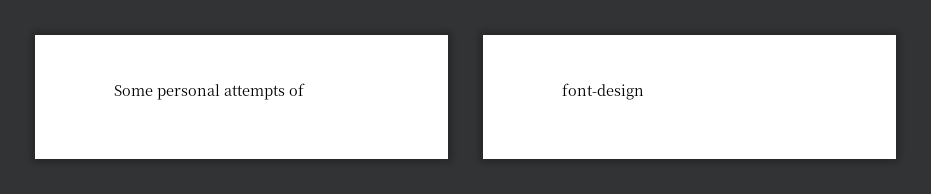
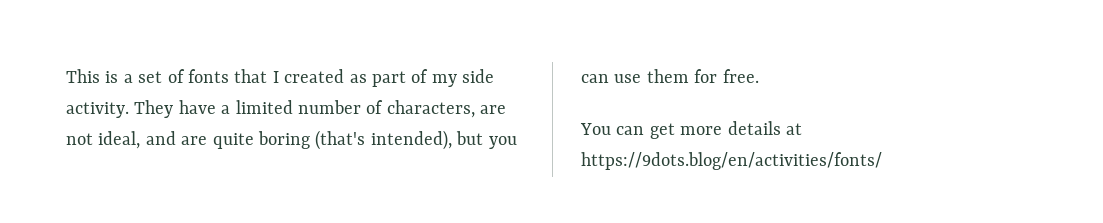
- Some personal attempts of font-design
+ This is a set of fonts that I created as part of my side activity. They have a limited number of characters, are not ideal, and are quite boring (that's intended), but you can use them for free.
+ You can get more details at https://9dots.blog/en/activities/fonts/

